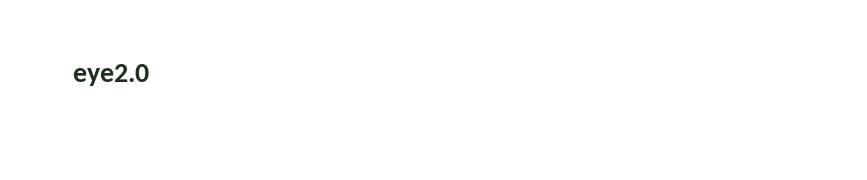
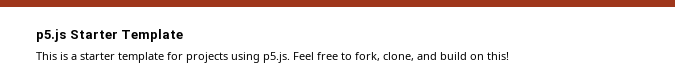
- eye2.0
+ p5.js Starter Template
+ This is a starter template for projects using p5.js. Feel free to fork, clone, and build on this!

